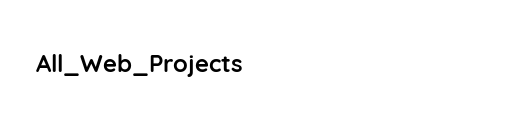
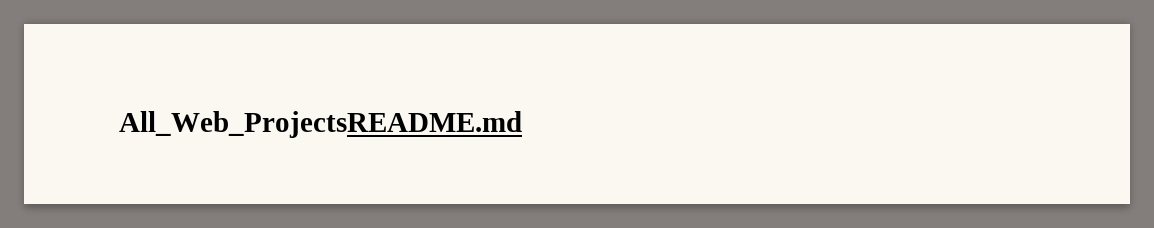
- All_Web_Projects
+ All_Web_ProjectsREADME.md

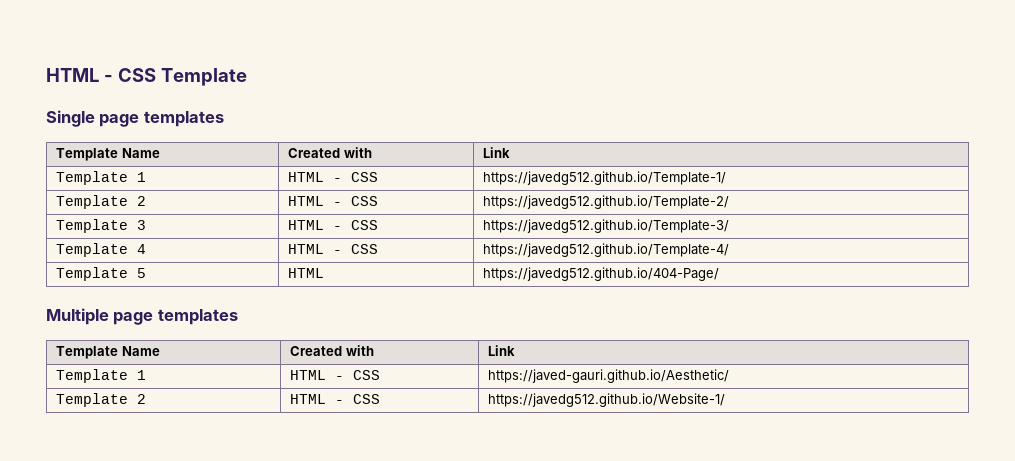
- All_Web_ProjectsREADME.md
+ HTML - CSS Template
+ Single page templates
+ Template Name | Created with | Link
+ Template 1 | HTML - CSS | https://javedg512.github.io/Template-1/
+ Template 2 | HTML - CSS | https://javedg512.github.io/Template-2/
+ Template 3 | HTML - CSS | https://javedg512.github.io/Template-3/
+ Template 4 | HTML - CSS | https://javedg512.github.io/Template-4/
+ Template 5 | HTML | https://javedg512.github.io/404-Page/
+ Multiple page templates
+ Template Name | Created with | Link
+ Template 1 | HTML - CSS | https://javed-gauri.github.io/Aesthetic/
+ Template 2 | HTML - CSS | https://javedg512.github.io/Website-1/

